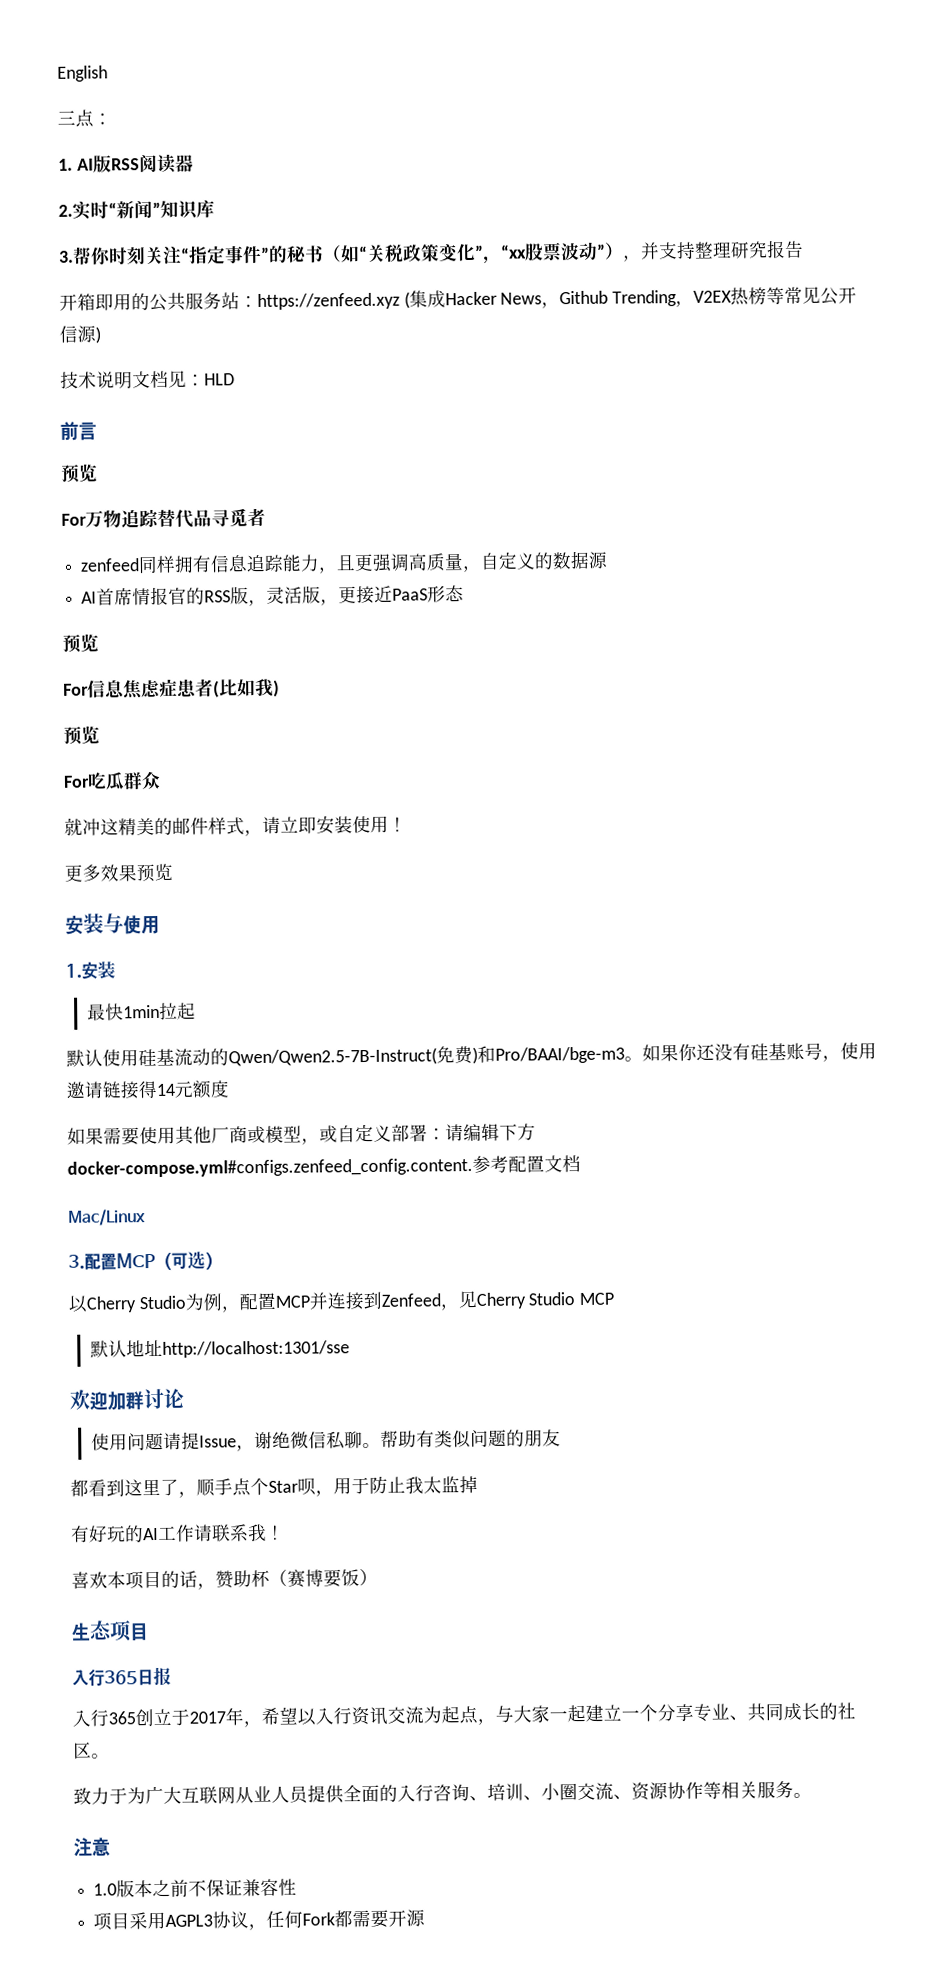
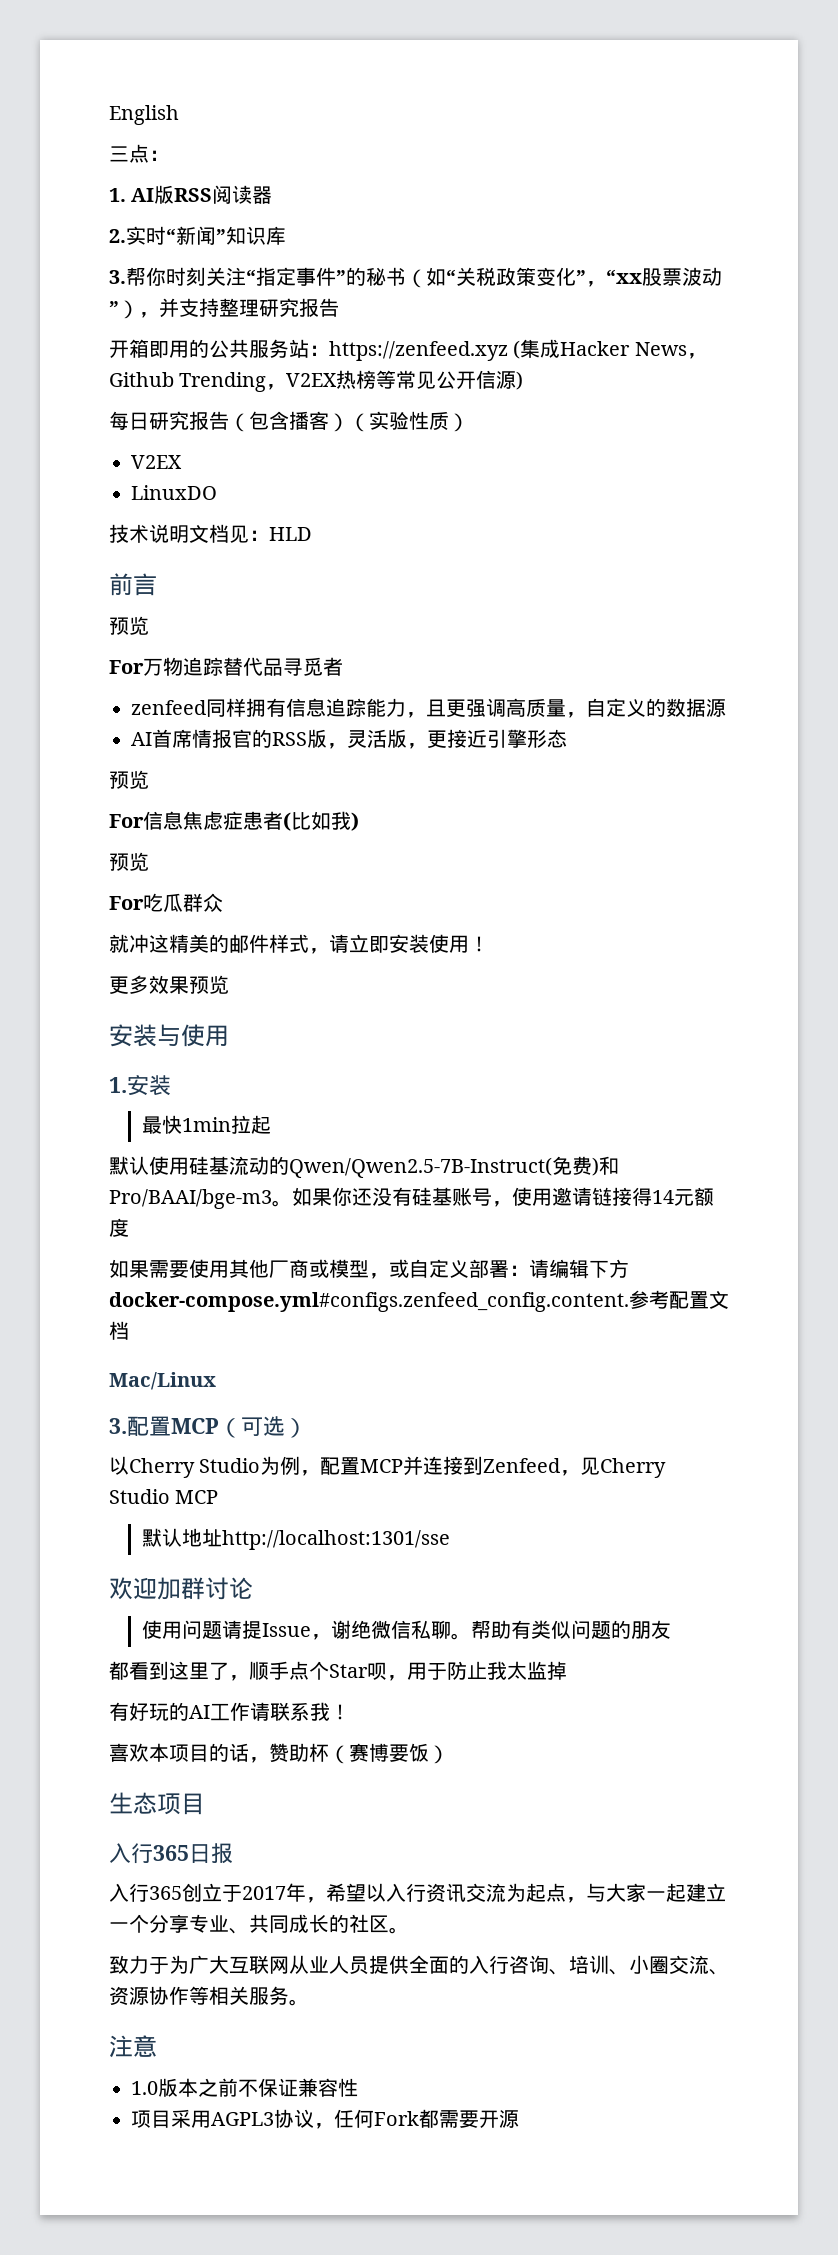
+ 每日研究报告（包含播客）（实验性质）
+ V2EX
+ LinuxDO
- AI首席情报官的RSS版，灵活版，更接近PaaS形态
+ AI首席情报官的RSS版，灵活版，更接近引擎形态

